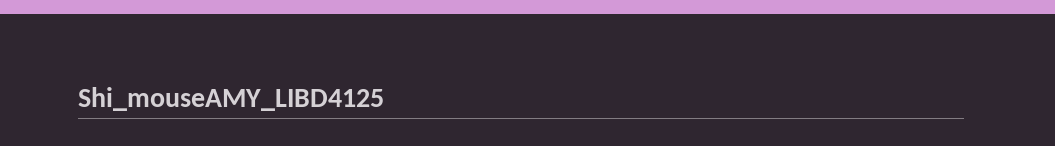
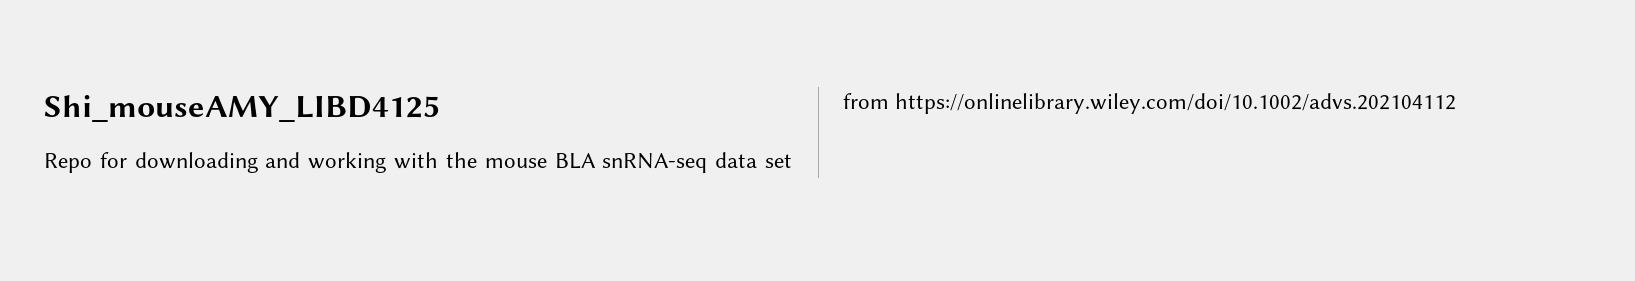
+ Repo for downloading and working with the mouse BLA snRNA-seq data set from https://onlinelibrary.wiley.com/doi/10.1002/advs.202104112

